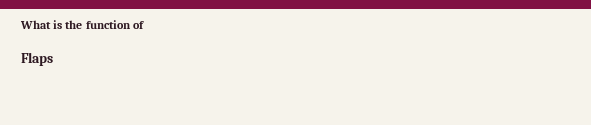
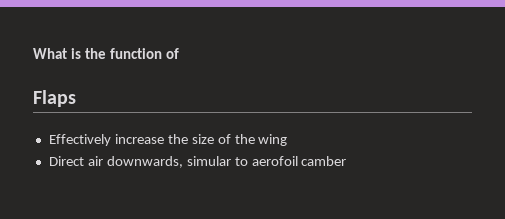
+ Effectively increase the size of the wing
+ Direct air downwards, simular to aerofoil camber

